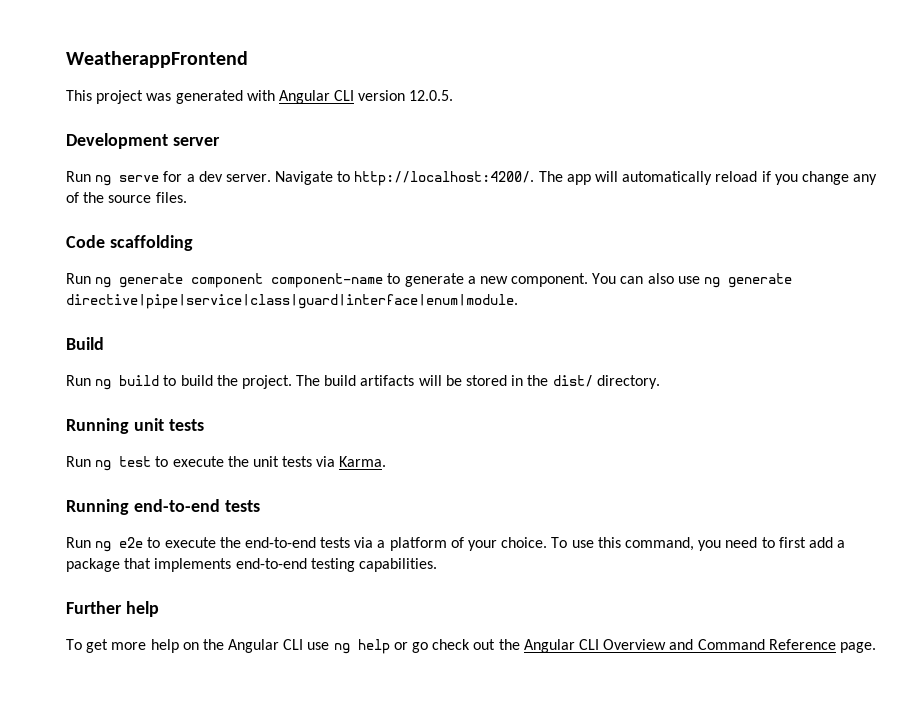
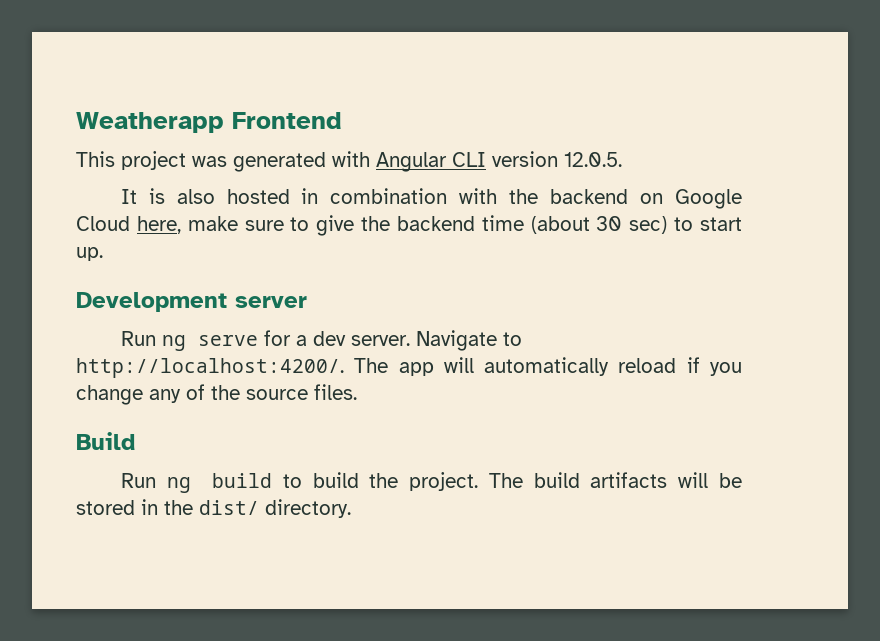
- WeatherappFrontend
+ Weatherapp Frontend
+ It is also hosted in combination with the backend on Google Cloud here, make sure to give the backend time (about 30 sec) to start up.
- Code scaffolding
- Run ng generate component component-name to generate a new component. You can also use ng generate directive|pipe|service|class|guard|interface|enum|module.
- Running unit tests
- Run ng test to execute the unit tests via Karma.
- Running end-to-end tests
- Run ng e2e to execute the end-to-end tests via a platform of your choice. To use this command, you need to first add a package that implements end-to-end testing capabilities.
- Further help
- To get more help on the Angular CLI use ng help or go check out the Angular CLI Overview and Command Reference page.

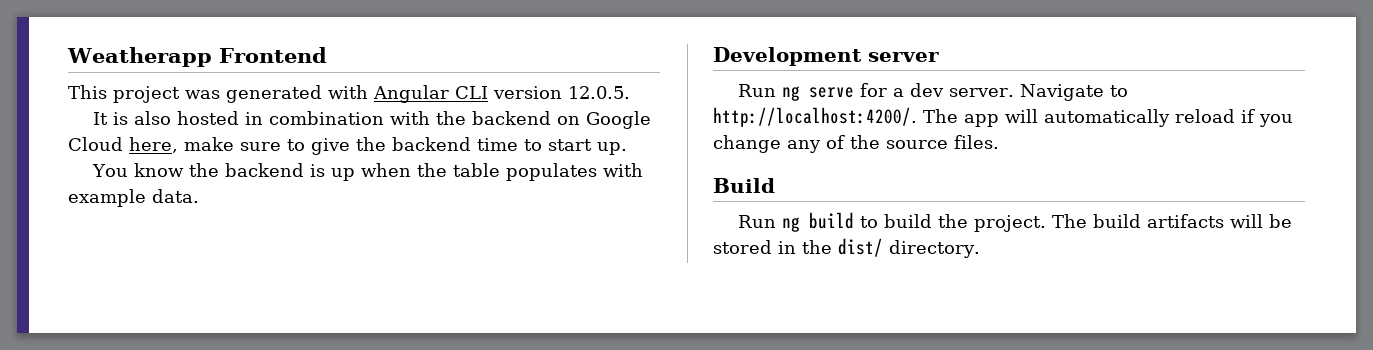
- It is also hosted in combination with the backend on Google Cloud here, make sure to give the backend time (about 30 sec) to start up.
+ It is also hosted in combination with the backend on Google Cloud here, make sure to give the backend time to start up.
+ You know the backend is up when the table populates with example data.

